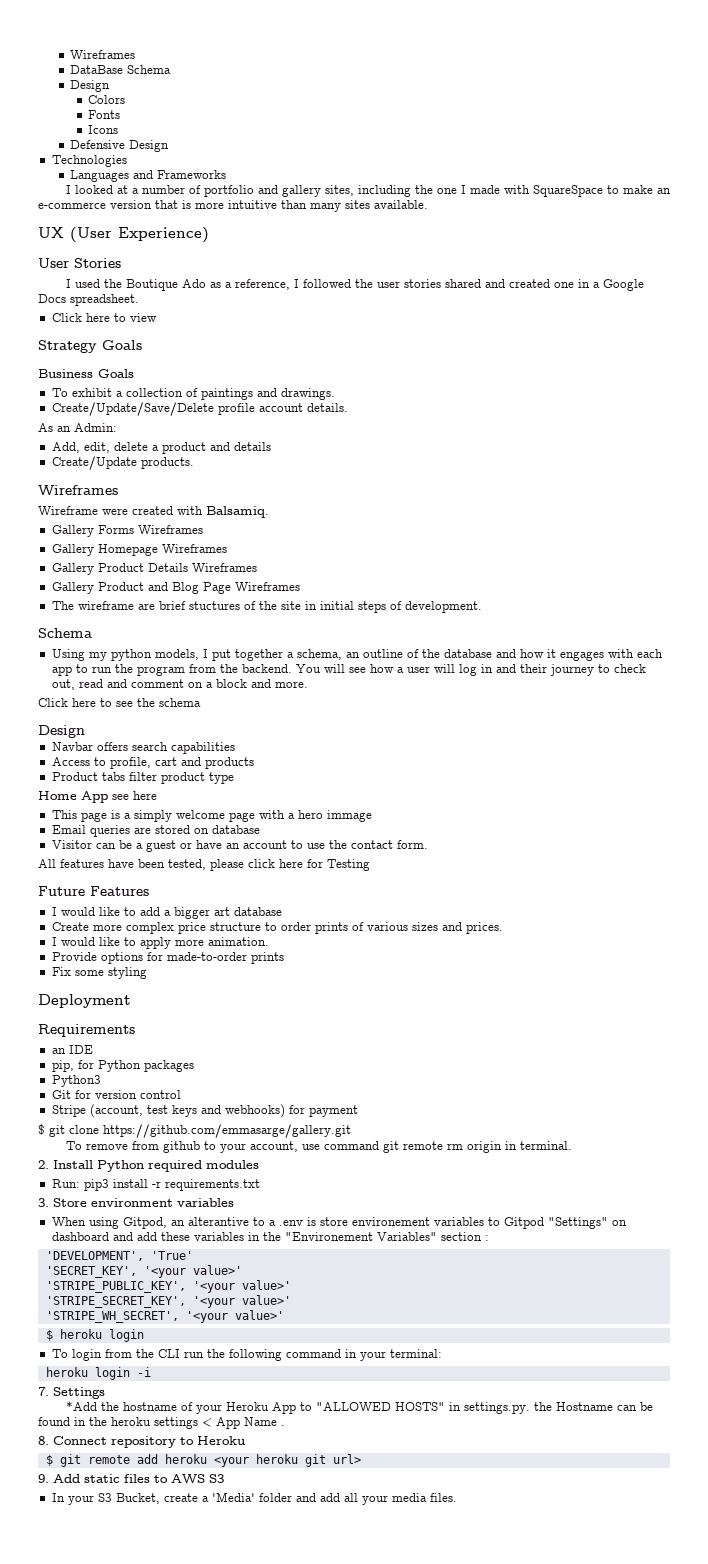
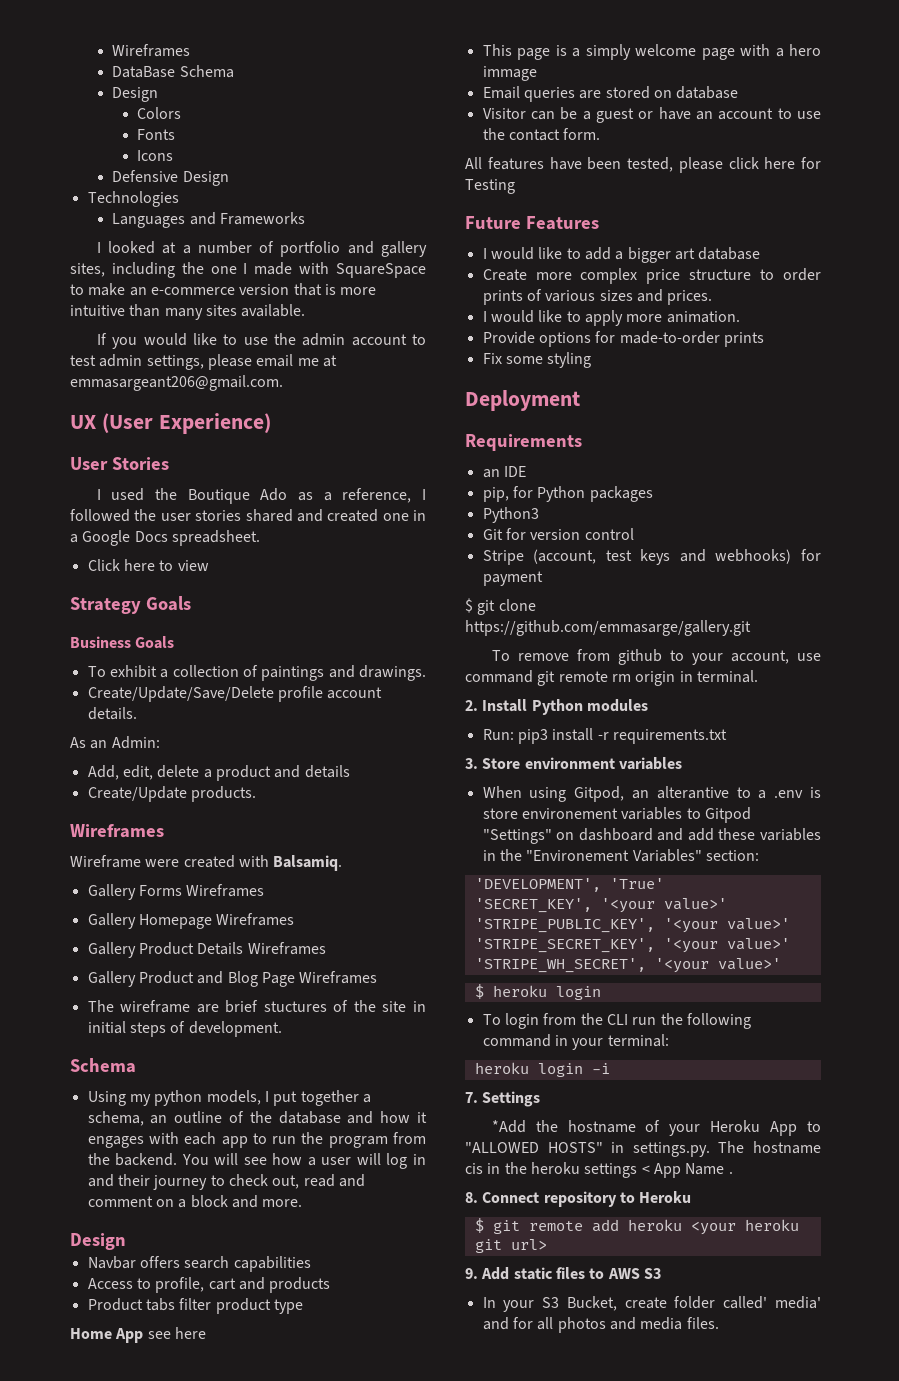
+ If you would like to use the admin account to test admin settings, please email me at emmasargeant206@gmail.com.
- Click here to see the schema
- 2. Install Python required modules
+ 2. Install Python modules
- When using Gitpod, an alterantive to a .env is store environement variables to Gitpod "Settings" on dashboard and add these variables in the "Environement Variables" section :
+ When using Gitpod, an alterantive to a .env is store environement variables to Gitpod "Settings" on dashboard and add these variables in the "Environement Variables" section:
- *Add the hostname of your Heroku App to "ALLOWED HOSTS" in settings.py. the Hostname can be found in the heroku settings < App Name .
+ *Add the hostname of your Heroku App to "ALLOWED HOSTS" in settings.py. The hostname cis in the heroku settings < App Name .
- In your S3 Bucket, create a 'Media' folder and add all your media files.
+ In your S3 Bucket, create folder called' media' and for all photos and media files.

